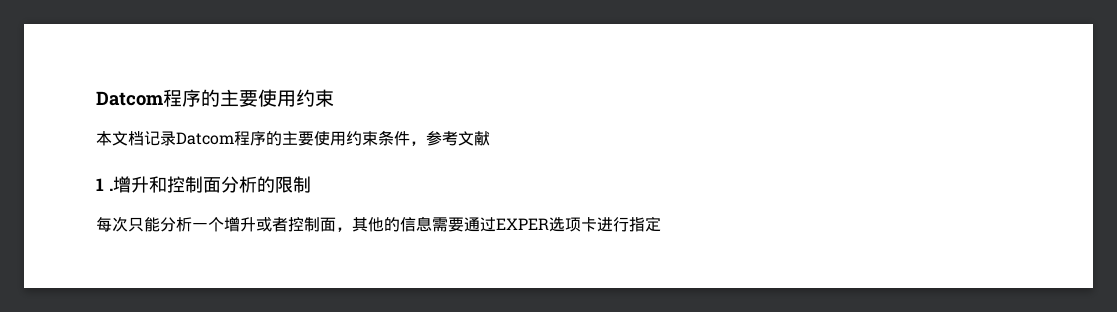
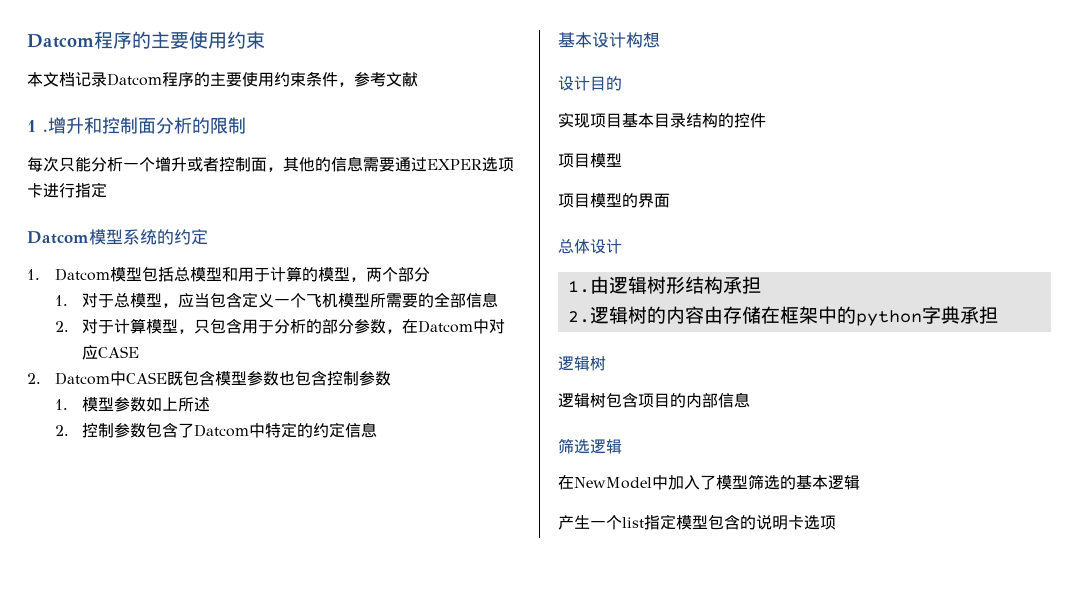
+ Datcom模型系统的约定
+ 1. Datcom模型包括总模型和用于计算的模型，两个部分
+ 1.对于总模型，应当包含定义一个飞机模型所需要的全部信息
+ 2.对于计算模型，只包含用于分析的部分参数，在Datcom中对应CASE
+ 2. Datcom中CASE既包含模型参数也包含控制参数
+ 1.模型参数如上所述
+ 2.控制参数包含了Datcom中特定的约定信息
+ 基本设计构想
+ 设计目的
+ 实现项目基本目录结构的控件
+ 项目模型
+ 项目模型的界面
+ 总体设计
+ 1.由逻辑树形结构承担
+ 2.逻辑树的内容由存储在框架中的python字典承担
+ 逻辑树
+ 逻辑树包含项目的内部信息
+ 筛选逻辑
+ 在NewModel中加入了模型筛选的基本逻辑
+ 产生一个list指定模型包含的说明卡选项

